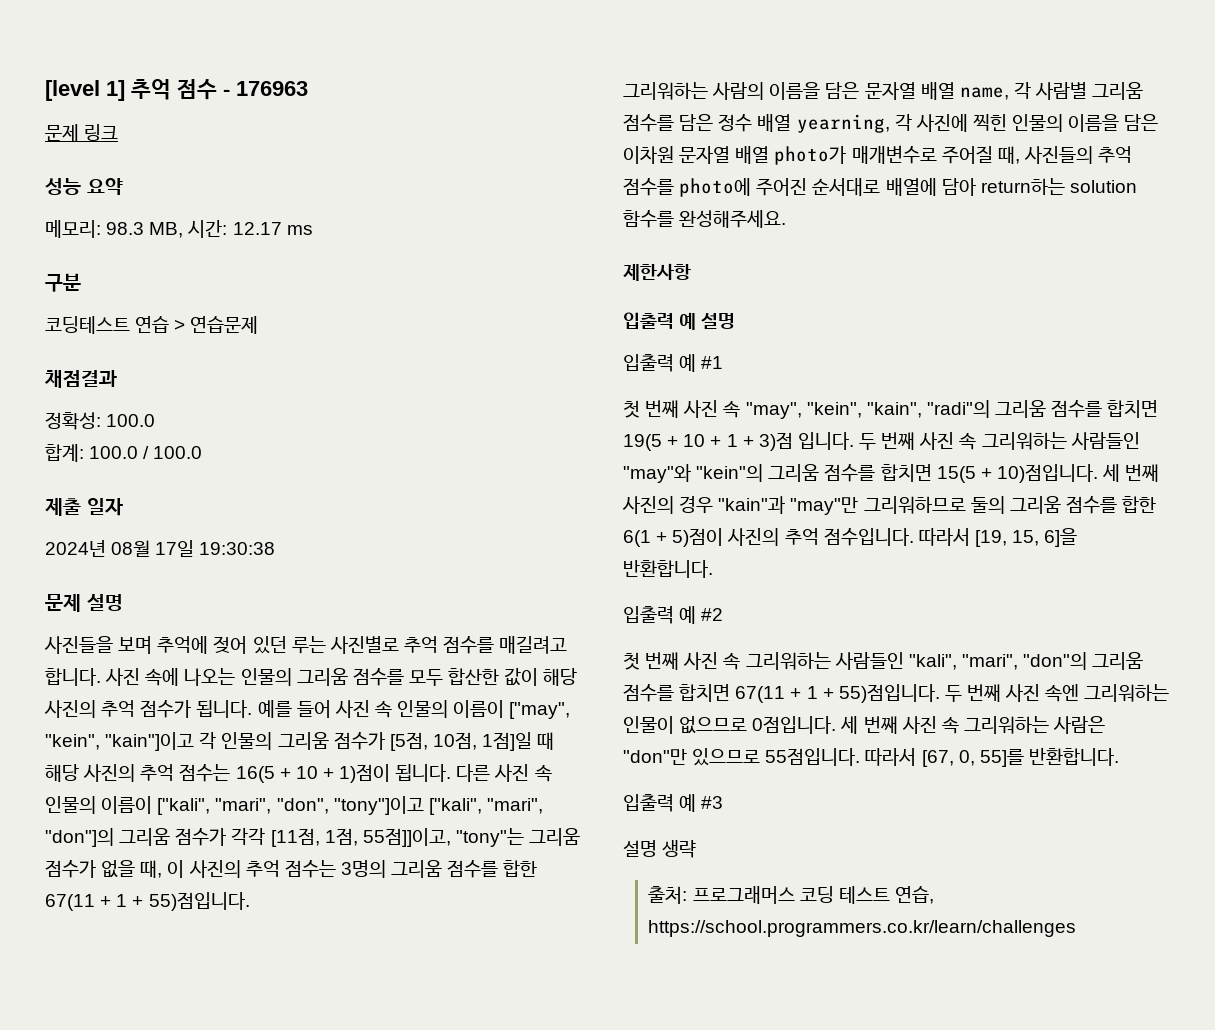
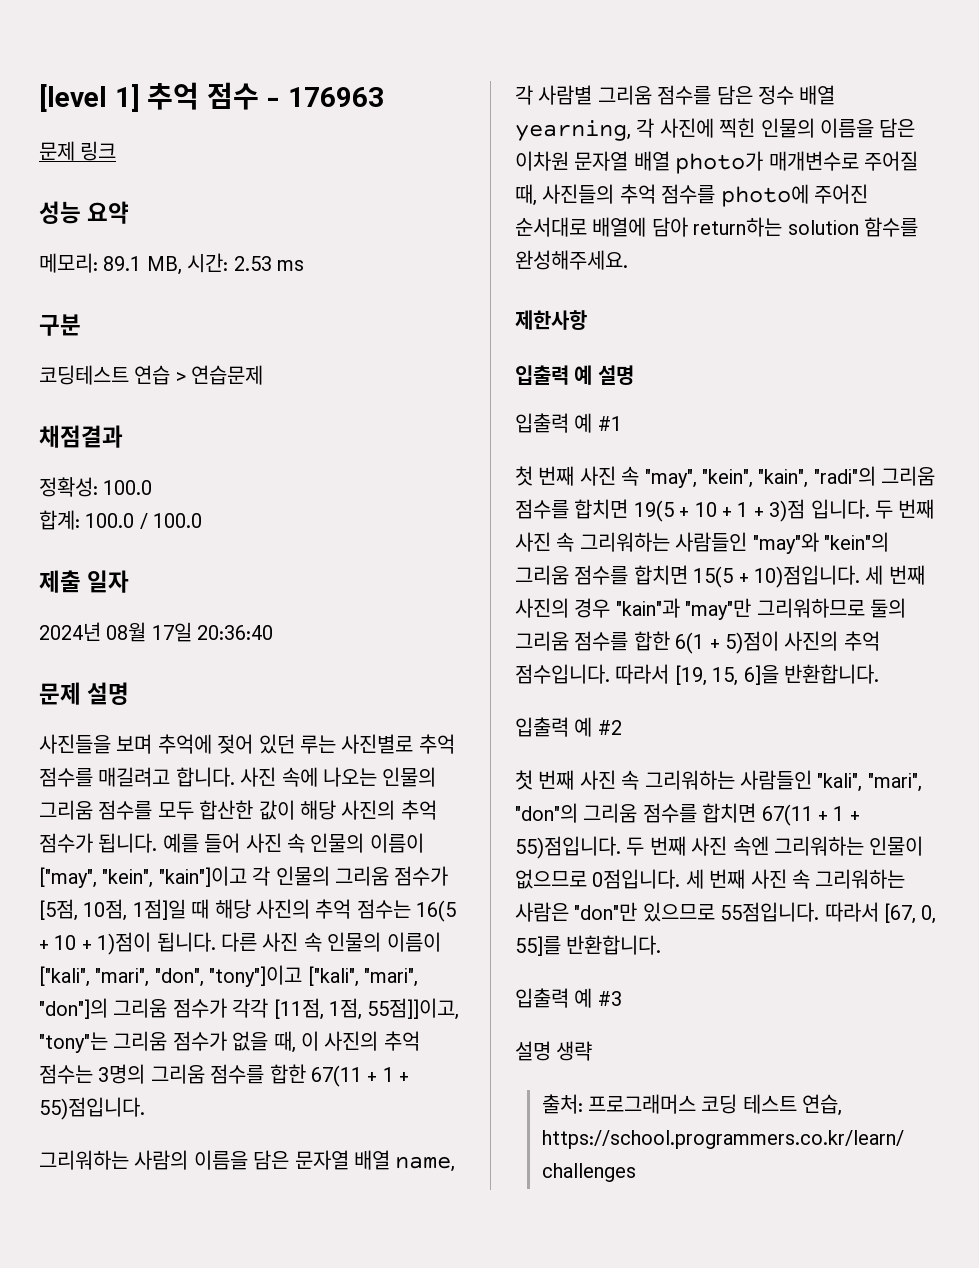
- 메모리: 98.3 MB, 시간: 12.17 ms
+ 메모리: 89.1 MB, 시간: 2.53 ms
- 2024년 08월 17일 19:30:38
+ 2024년 08월 17일 20:36:40

